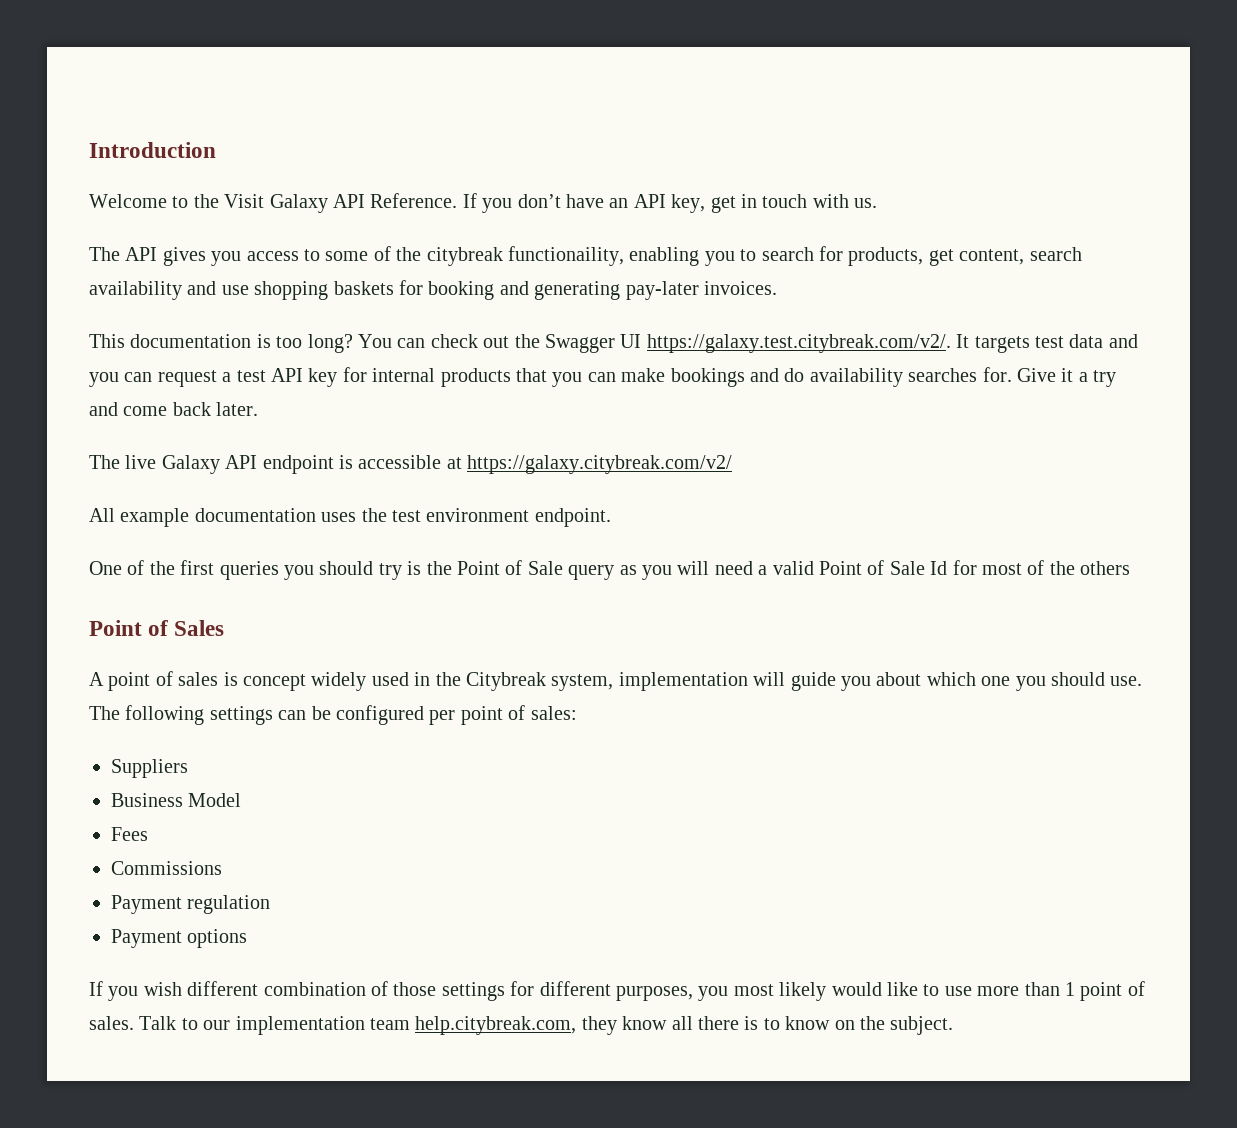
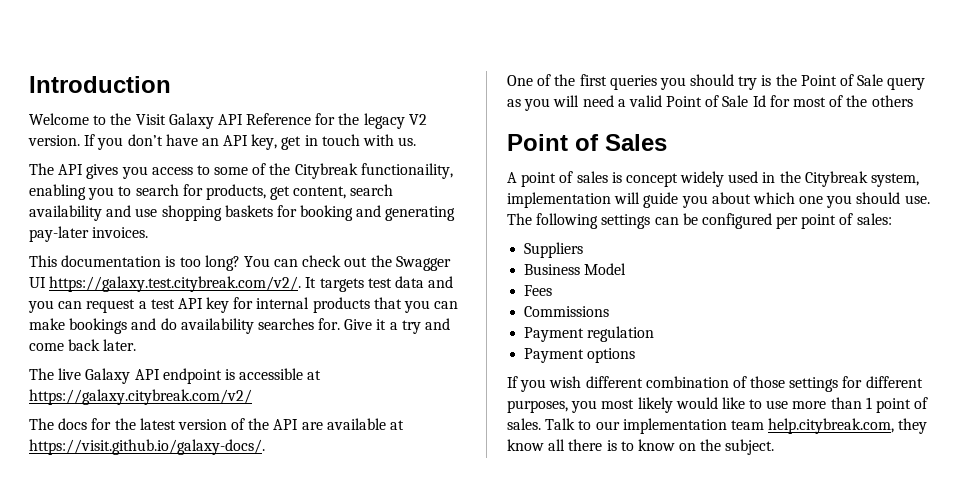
- Welcome to the Visit Galaxy API Reference.
+ Welcome to the Visit Galaxy API Reference for the legacy V2 version.
- The API gives you access to some of the citybreak functionaility, enabling you to search for products, get content, search availability and use shopping baskets for booking and generating pay-later invoices.
+ The API gives you access to some of the Citybreak functionaility, enabling you to search for products, get content, search availability and use shopping baskets for booking and generating pay-later invoices.
- All example documentation uses the test environment endpoint.
+ The docs for the latest version of the API are available at https://visit.github.io/galaxy-docs/.

